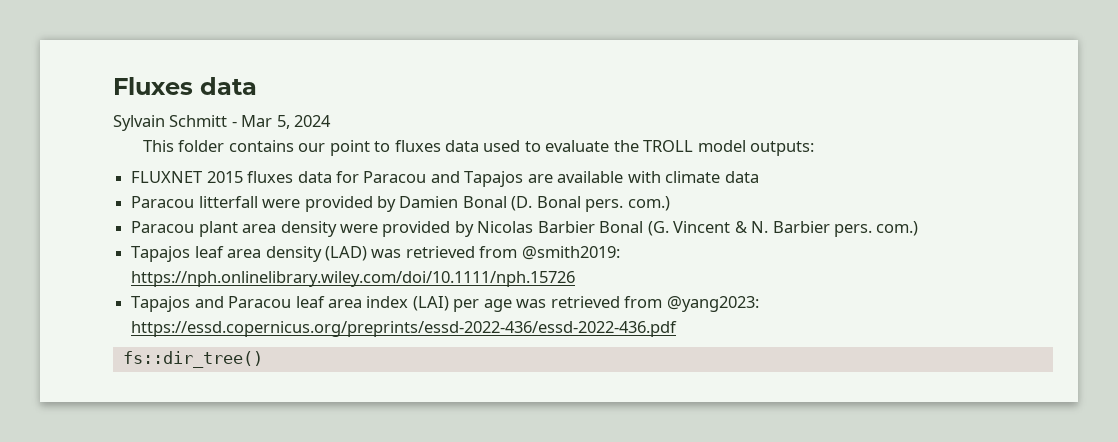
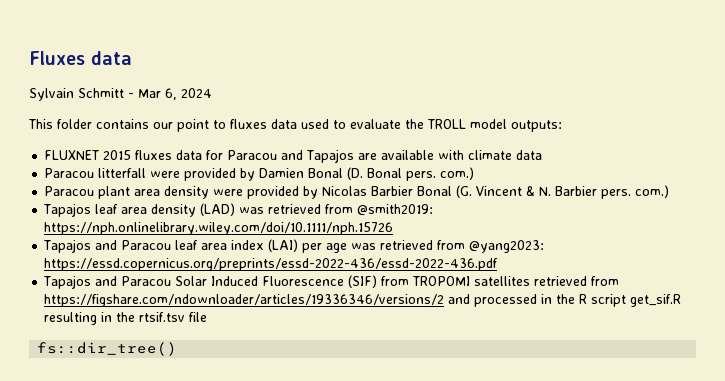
- Sylvain Schmitt - Mar 5, 2024
+ Sylvain Schmitt - Mar 6, 2024
+ Tapajos and Paracou Solar Induced Fluorescence (SIF) from TROPOMI satellites retrieved from https://figshare.com/ndownloader/articles/19336346/versions/2 and processed in the R script get_sif.R resulting in the rtsif.tsv file

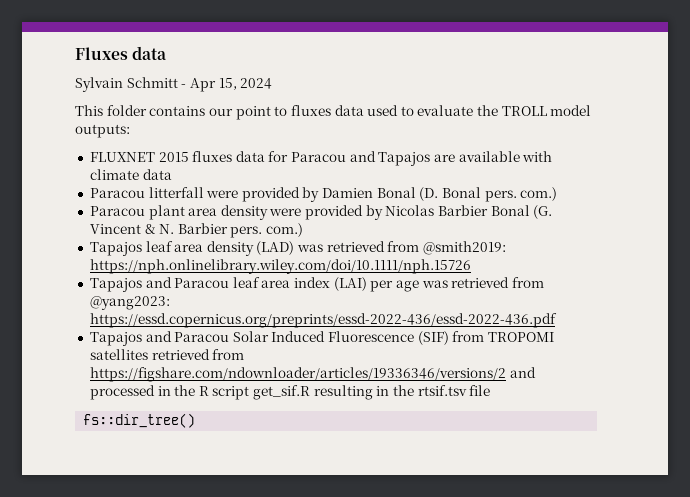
- Sylvain Schmitt - Mar 6, 2024
+ Sylvain Schmitt - Apr 15, 2024

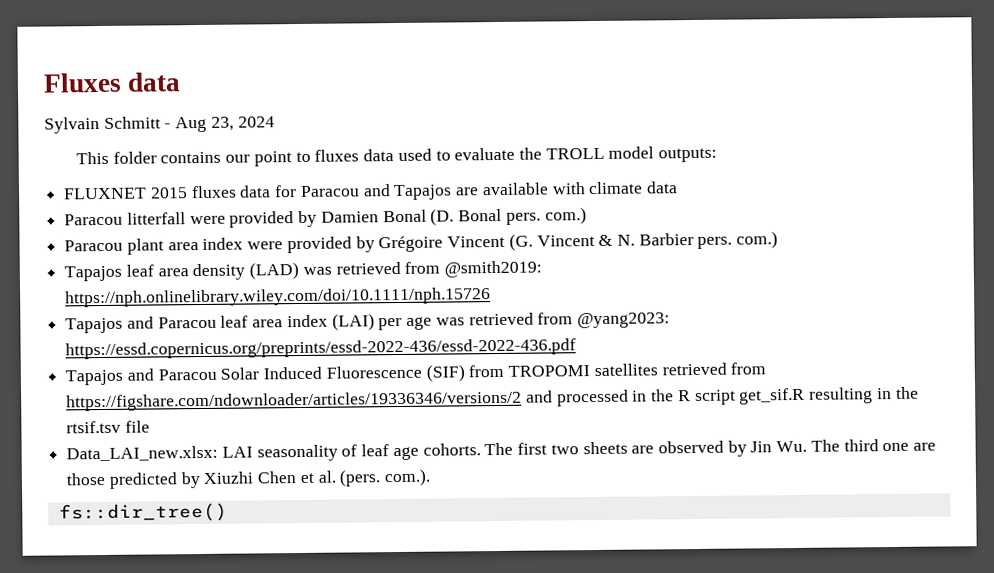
- Sylvain Schmitt - Apr 15, 2024
+ Sylvain Schmitt - Aug 23, 2024
- Paracou plant area density were provided by Nicolas Barbier Bonal (G. Vincent & N. Barbier pers. com.)
+ Paracou plant area index were provided by Grégoire Vincent (G. Vincent & N. Barbier pers. com.)
+ Data_LAI_new.xlsx: LAI seasonality of leaf age cohorts. The first two sheets are observed by Jin Wu. The third one are those predicted by Xiuzhi Chen et al. (pers. com.).

